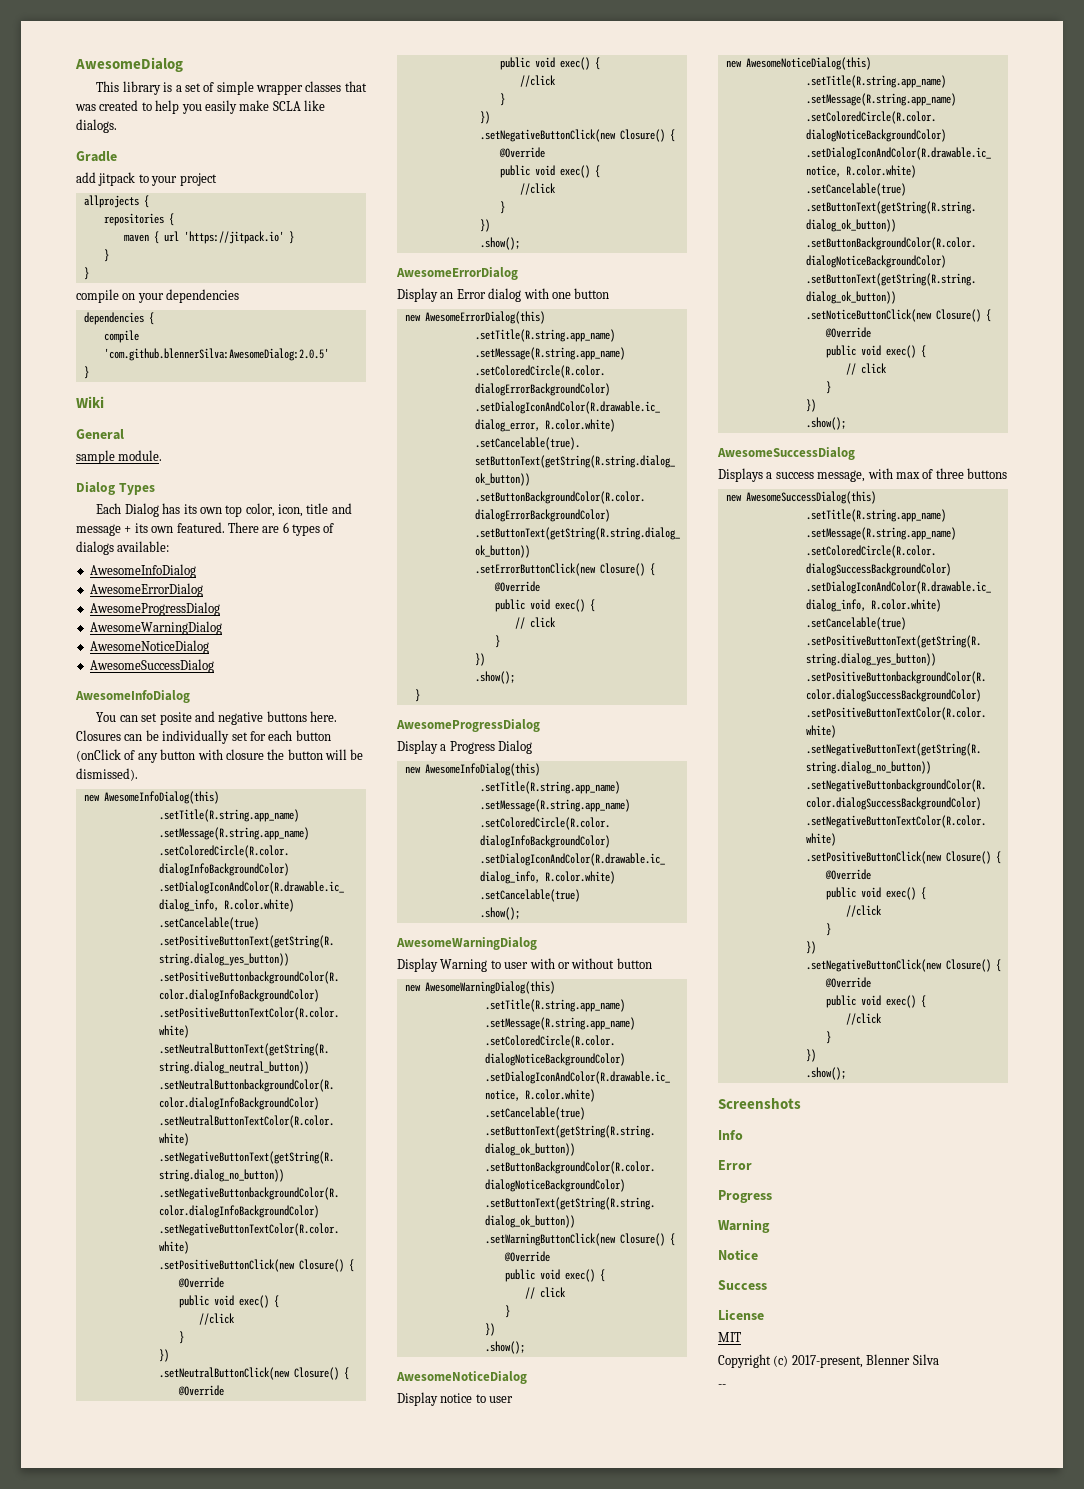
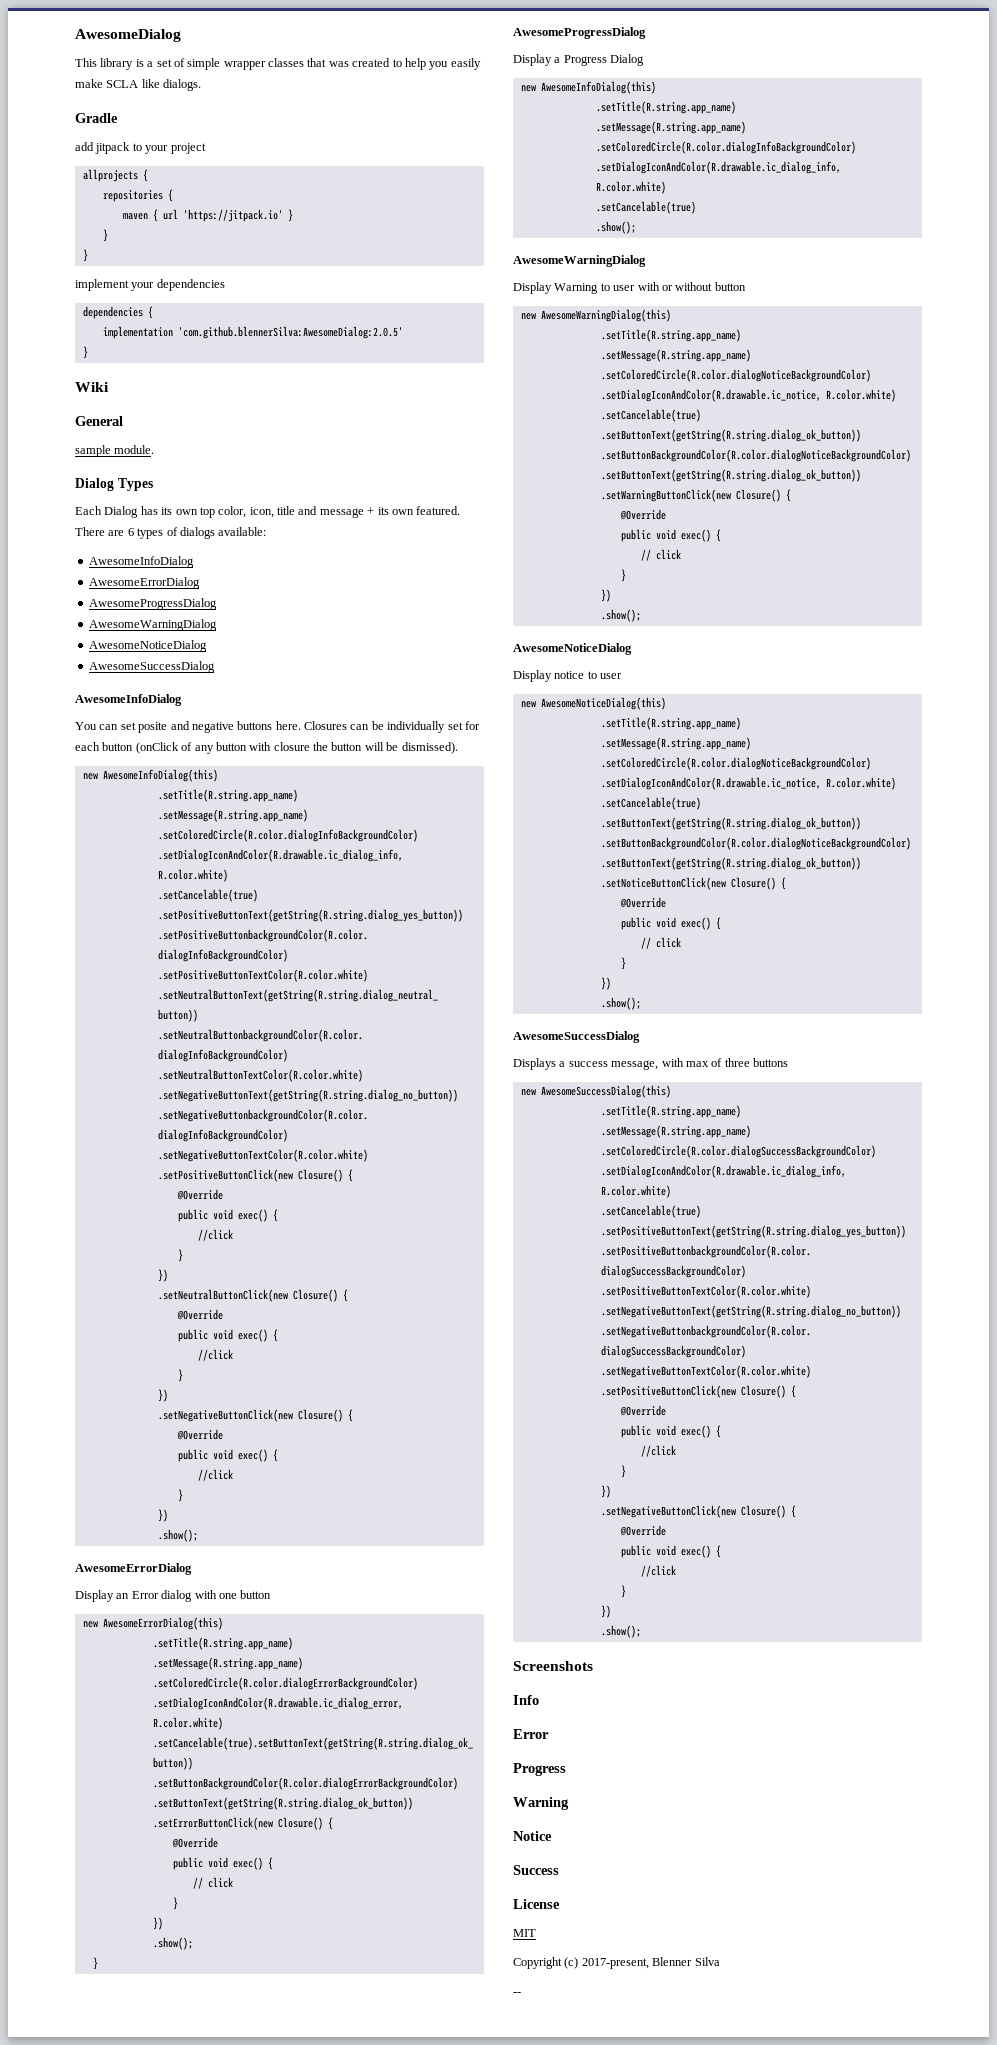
- compile on your dependencies
+ implement your dependencies
- compile 'com.github.blennerSilva:AwesomeDialog:2.0.5'
+ implementation 'com.github.blennerSilva:AwesomeDialog:2.0.5'

